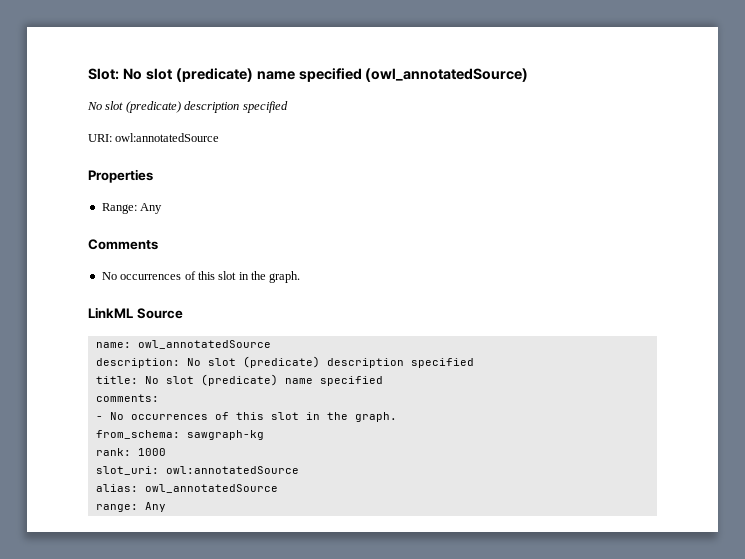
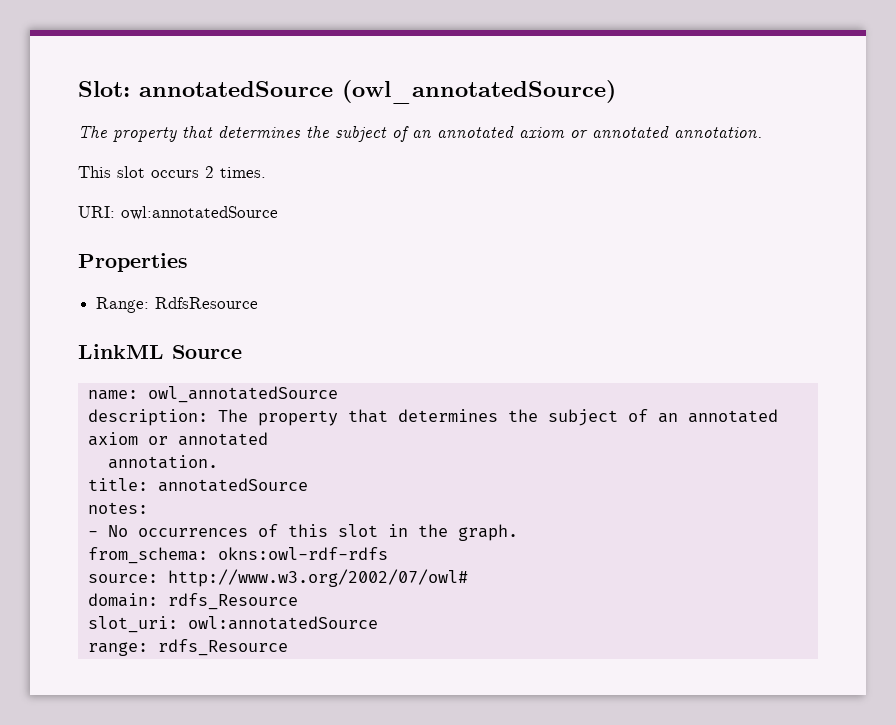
- Slot: No slot (predicate) name specified (owl_annotatedSource)
- No slot (predicate) description specified
+ Slot: annotatedSource (owl_annotatedSource)
+ The property that determines the subject of an annotated axiom or annotated annotation.
+ This slot occurs 2 times.
  URI: owl:annotatedSource
  Properties
- Range: Any
- Comments
- No occurrences of this slot in the graph.
+ Range: RdfsResource
- description: No slot (predicate) description specified
- title: No slot (predicate) name specified
- comments:
+ description: The property that determines the subject of an annotated axiom or annotated
+ annotation.
+ title: annotatedSource
+ notes:
- from_schema: sawgraph-kg
- rank: 1000
+ from_schema: okns:owl-rdf-rdfs
+ source: http://www.w3.org/2002/07/owl#
+ domain: rdfs_Resource
- alias: owl_annotatedSource
- range: Any
+ range: rdfs_Resource

